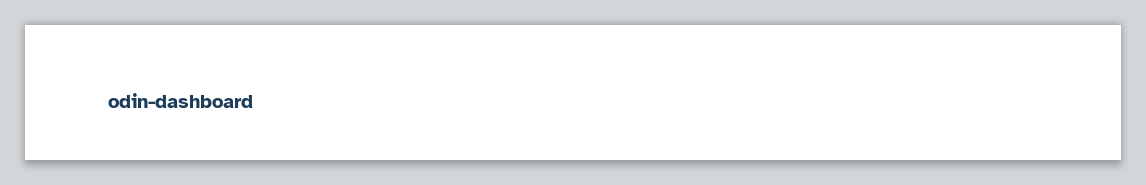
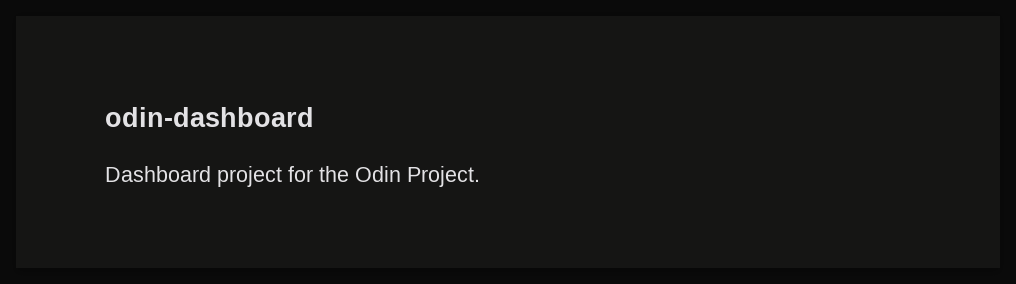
+ Dashboard project for the Odin Project.

